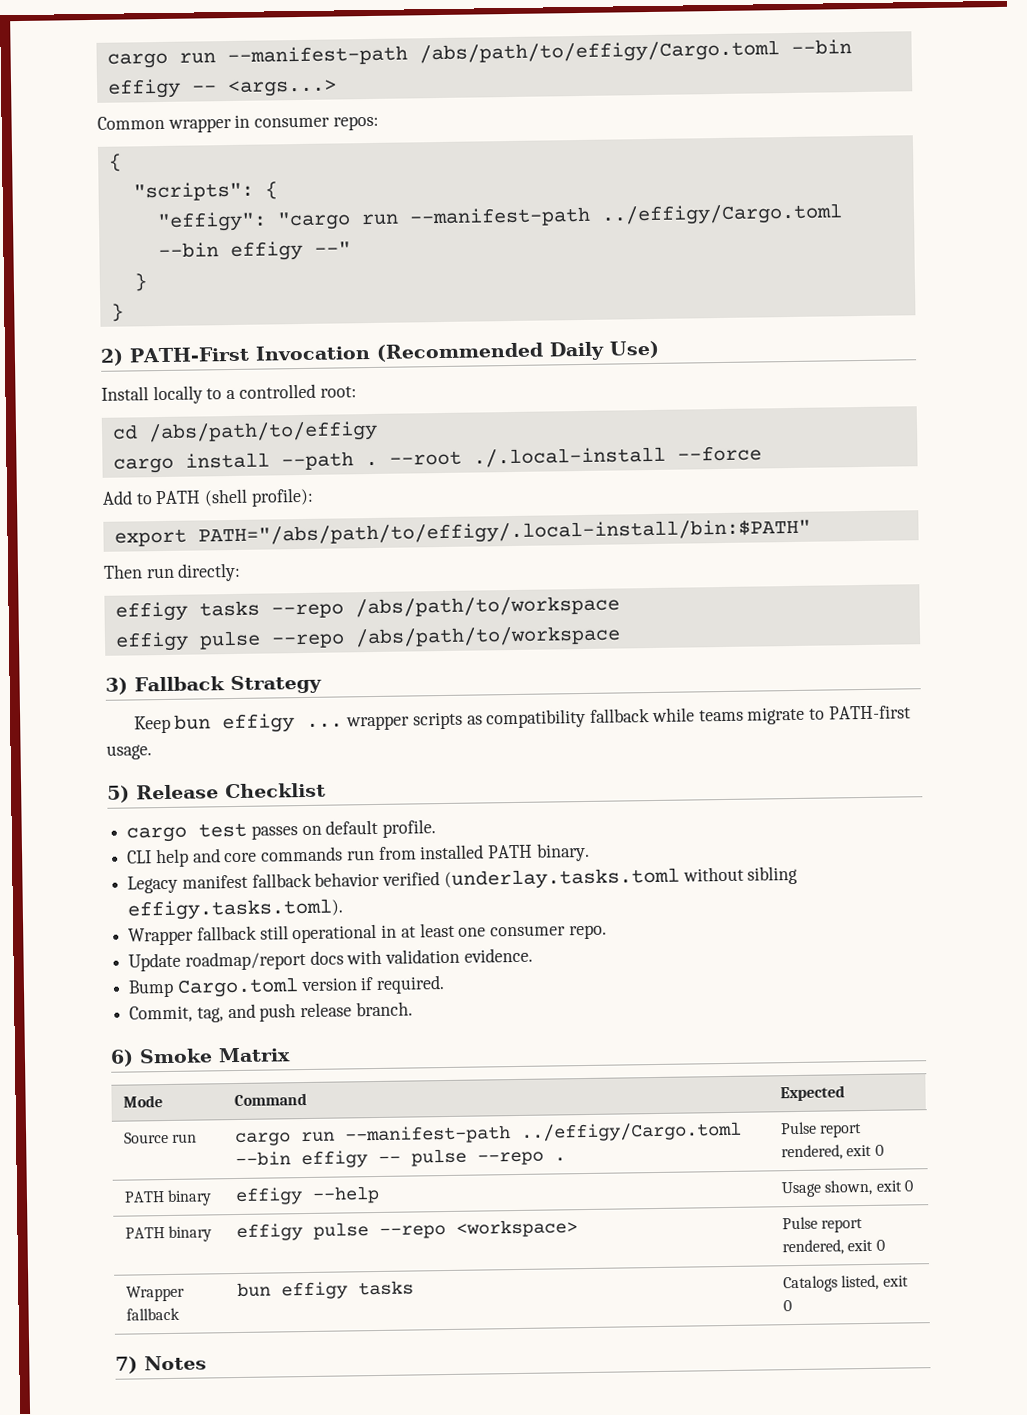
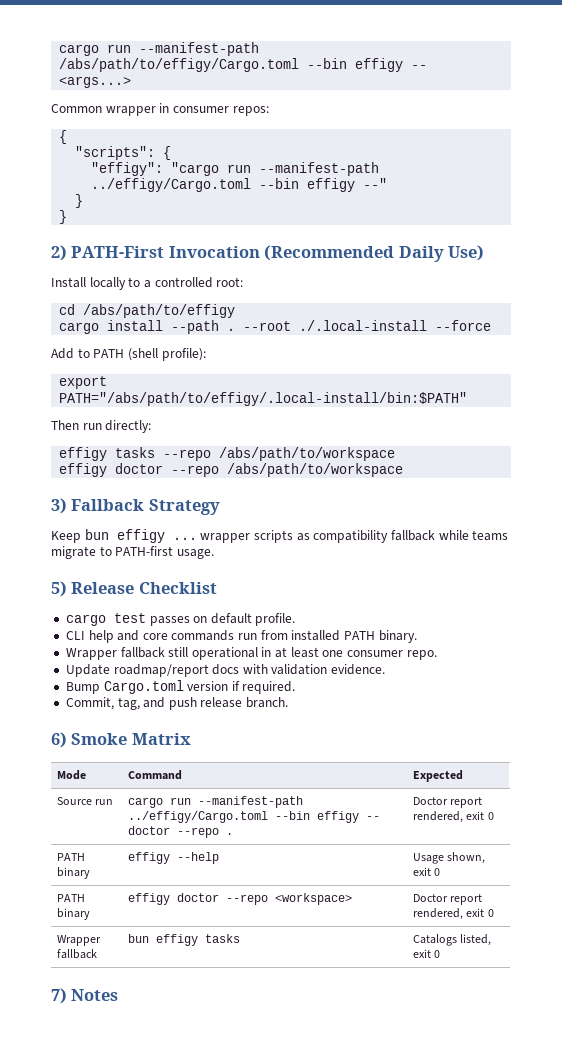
- effigy pulse --repo /abs/path/to/workspace
+ effigy doctor --repo /abs/path/to/workspace
- Legacy manifest fallback behavior verified (underlay.tasks.toml without sibling effigy.tasks.toml).
- Source run | cargo run --manifest-path ../effigy/Cargo.toml --bin effigy -- pulse --repo . | Pulse report rendered, exit 0
+ Source run | cargo run --manifest-path ../effigy/Cargo.toml --bin effigy -- doctor --repo . | Doctor report rendered, exit 0
- PATH binary | effigy pulse --repo <workspace> | Pulse report rendered, exit 0
+ PATH binary | effigy doctor --repo <workspace> | Doctor report rendered, exit 0

